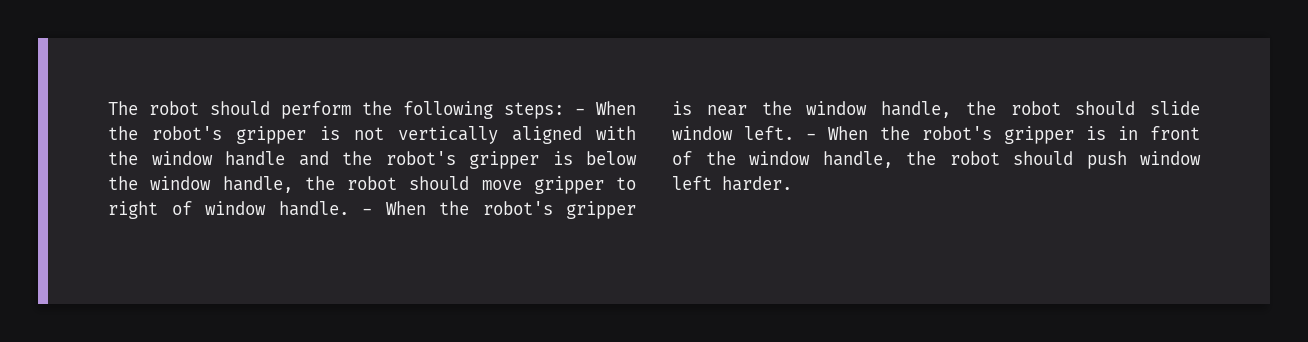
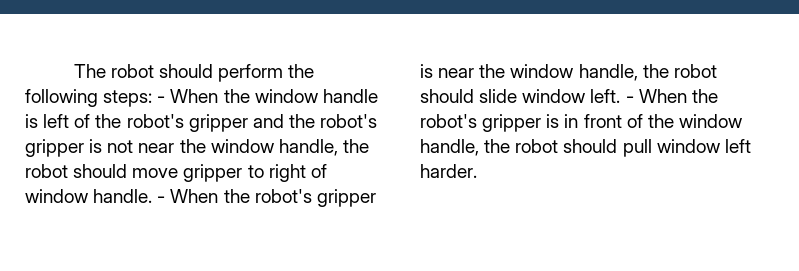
- The robot should perform the following steps: - When the robot's gripper is not vertically aligned with the window handle and the robot's gripper is below the window handle, the robot should move gripper to right of window handle.
+ The robot should perform the following steps: - When the window handle is left of the robot's gripper and the robot's gripper is not near the window handle, the robot should move gripper to right of window handle.
- - When the robot's gripper is in front of the window handle, the robot should push window left harder.
+ - When the robot's gripper is in front of the window handle, the robot should pull window left harder.

